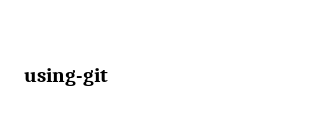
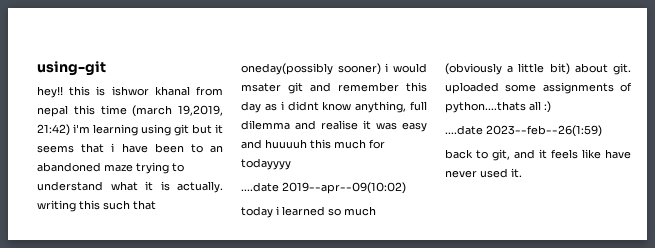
+ hey!! this is ishwor khanal from nepal this time (march 19,2019, 21:42) i'm learning using git but it seems that i have been to an abandoned maze trying to understand what it is actually. writing this such that oneday(possibly sooner) i would msater git and remember this day as i didnt know anything, full dilemma and realise it was easy and huuuuh this much for todayyyy
+ ....date 2019--apr--09(10:02)
+ today i learned so much (obviously a little bit) about git. uploaded some assignments of python....thats all :)
+ ....date 2023--feb--26(1:59)
+ back to git, and it feels like have never used it.

